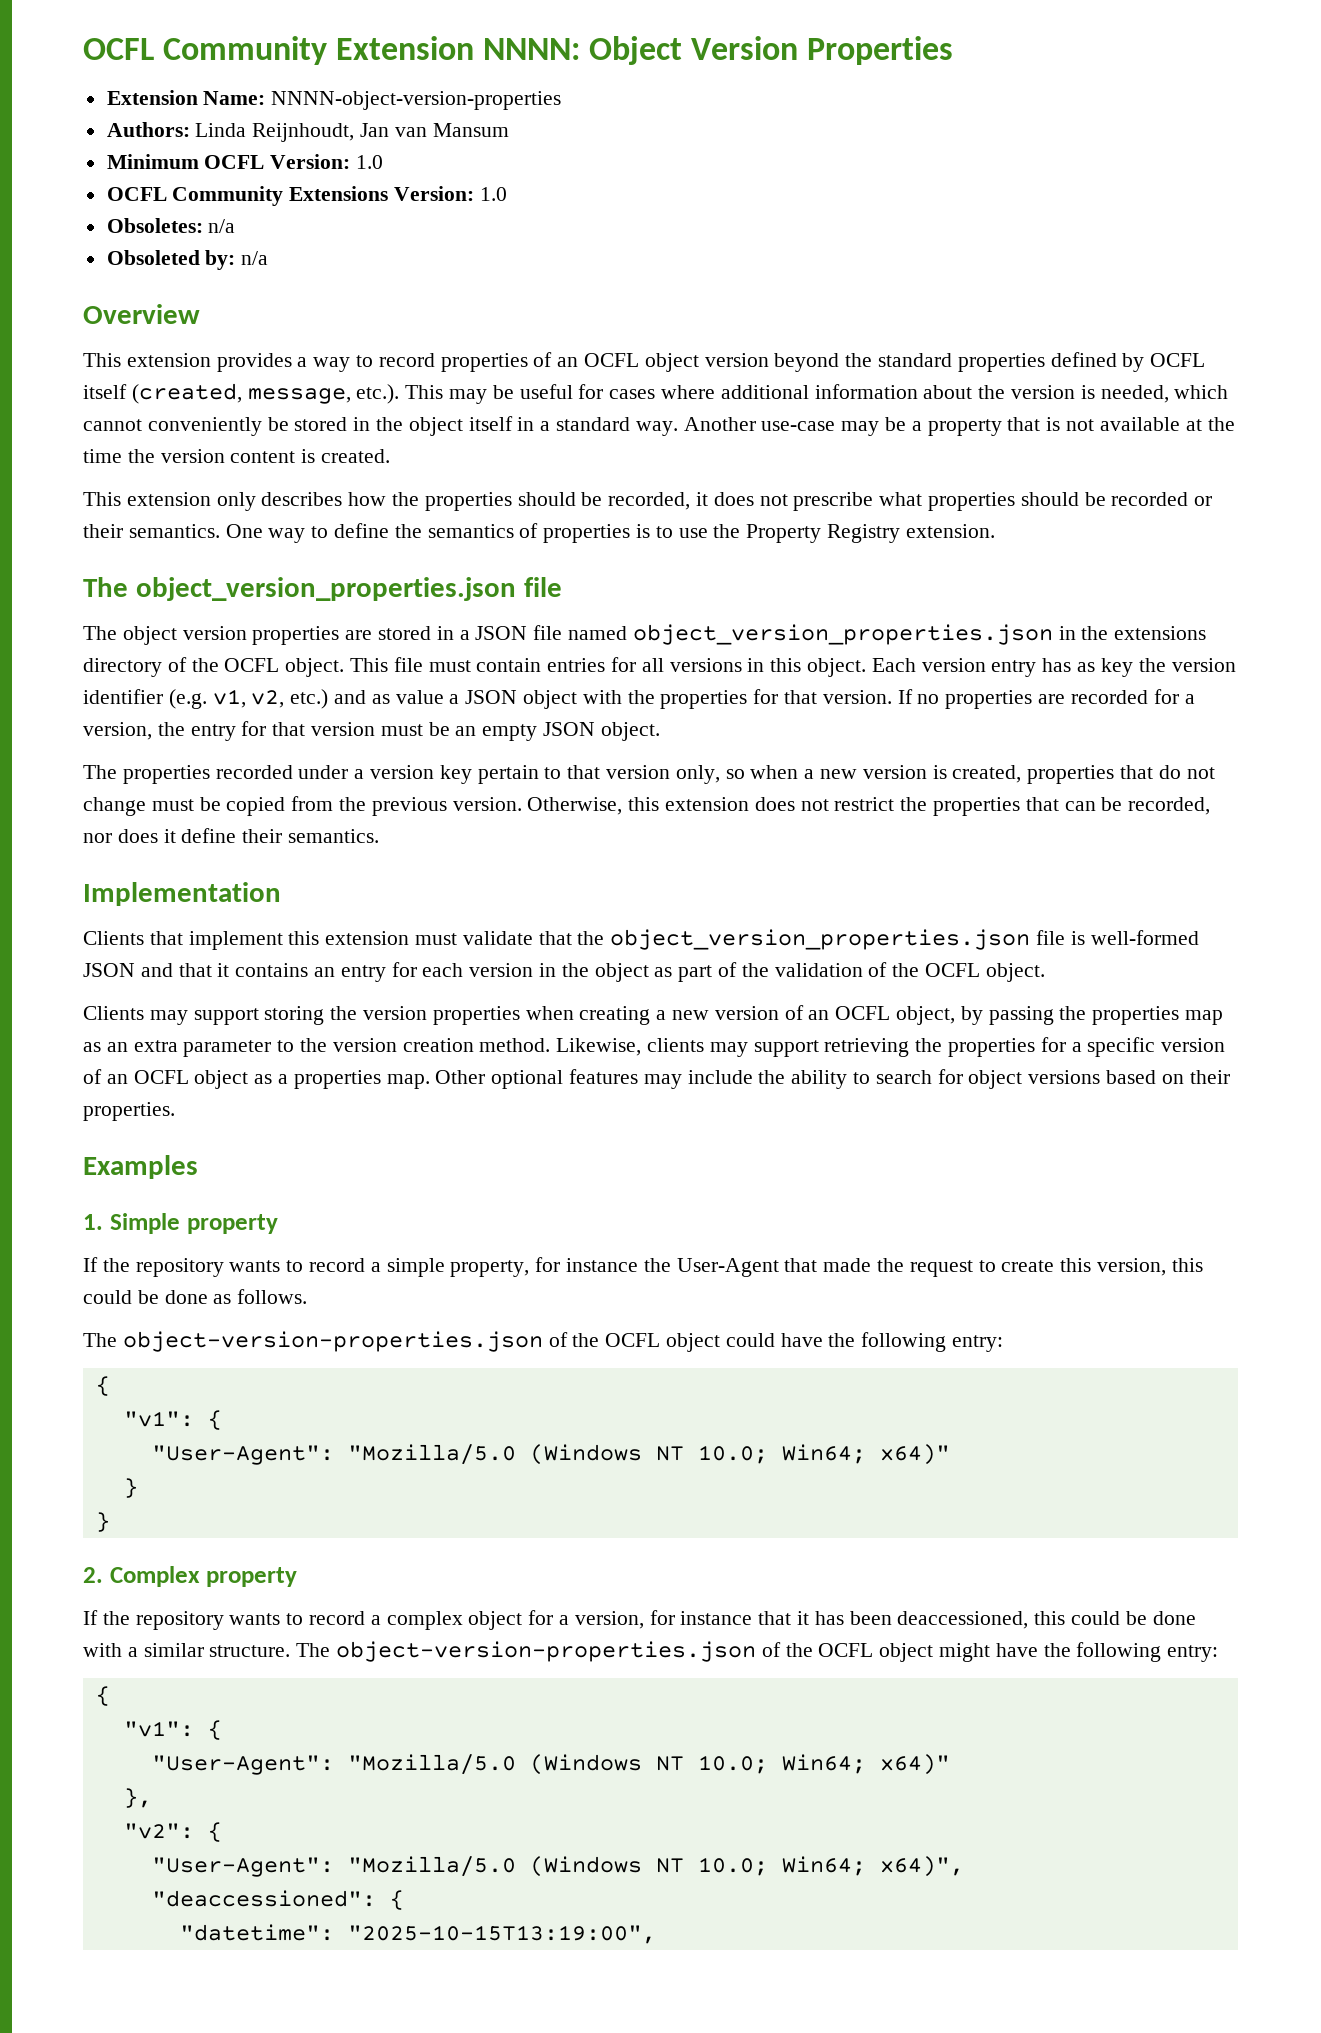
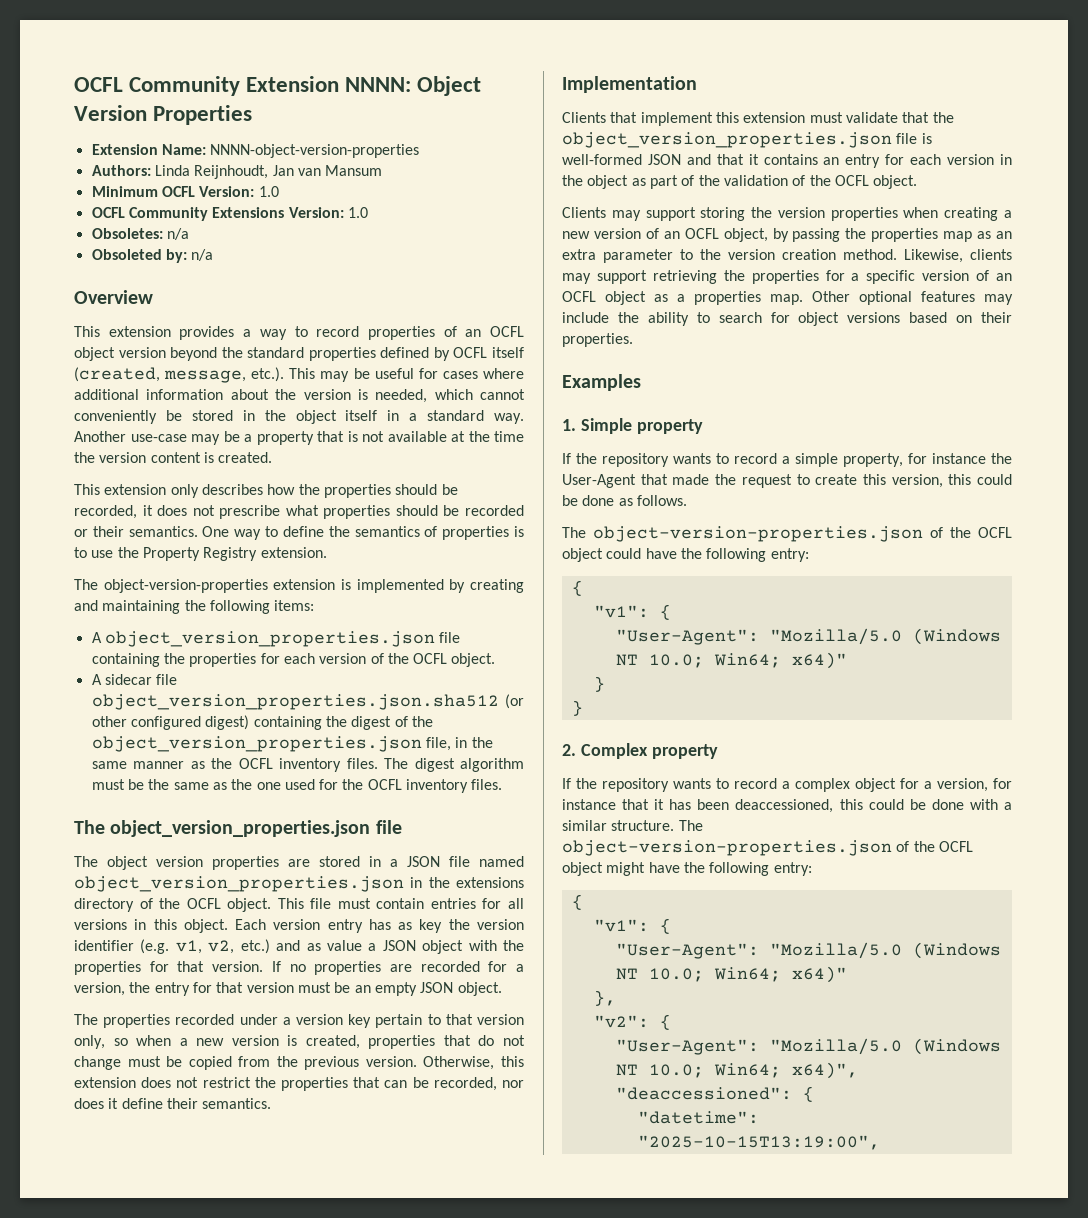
+ The object-version-properties extension is implemented by creating and maintaining the following items:
+ A object_version_properties.json file containing the properties for each version of the OCFL object.
+ A sidecar file object_version_properties.json.sha512 (or other configured digest) containing the digest of the object_version_properties.json file, in the same manner as the OCFL inventory files. The digest algorithm must be the same as the one used for the OCFL inventory files.

